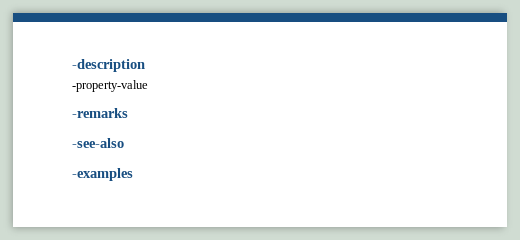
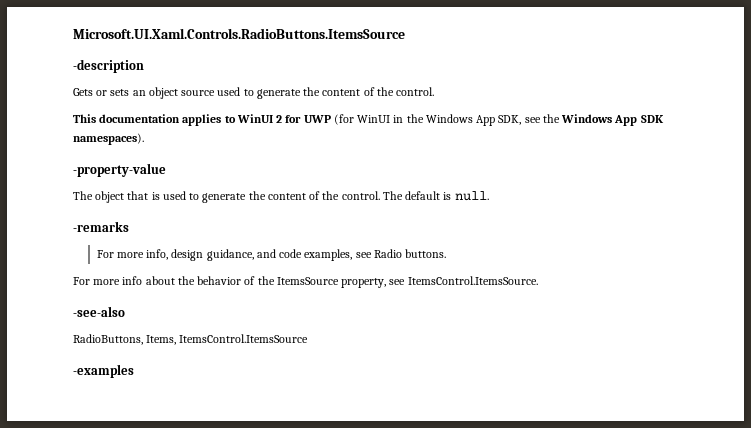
+ Microsoft.UI.Xaml.Controls.RadioButtons.ItemsSource
+ Gets or sets an object source used to generate the content of the control.
+ This documentation applies to WinUI 2 for UWP (for WinUI in the Windows App SDK, see the Windows App SDK namespaces).
  -property-value
+ The object that is used to generate the content of the control. The default is null.
  -remarks
+ For more info, design guidance, and code examples, see Radio buttons.
+ For more info about the behavior of the ItemsSource property, see ItemsControl.ItemsSource.
  -see-also
+ RadioButtons, Items, ItemsControl.ItemsSource

